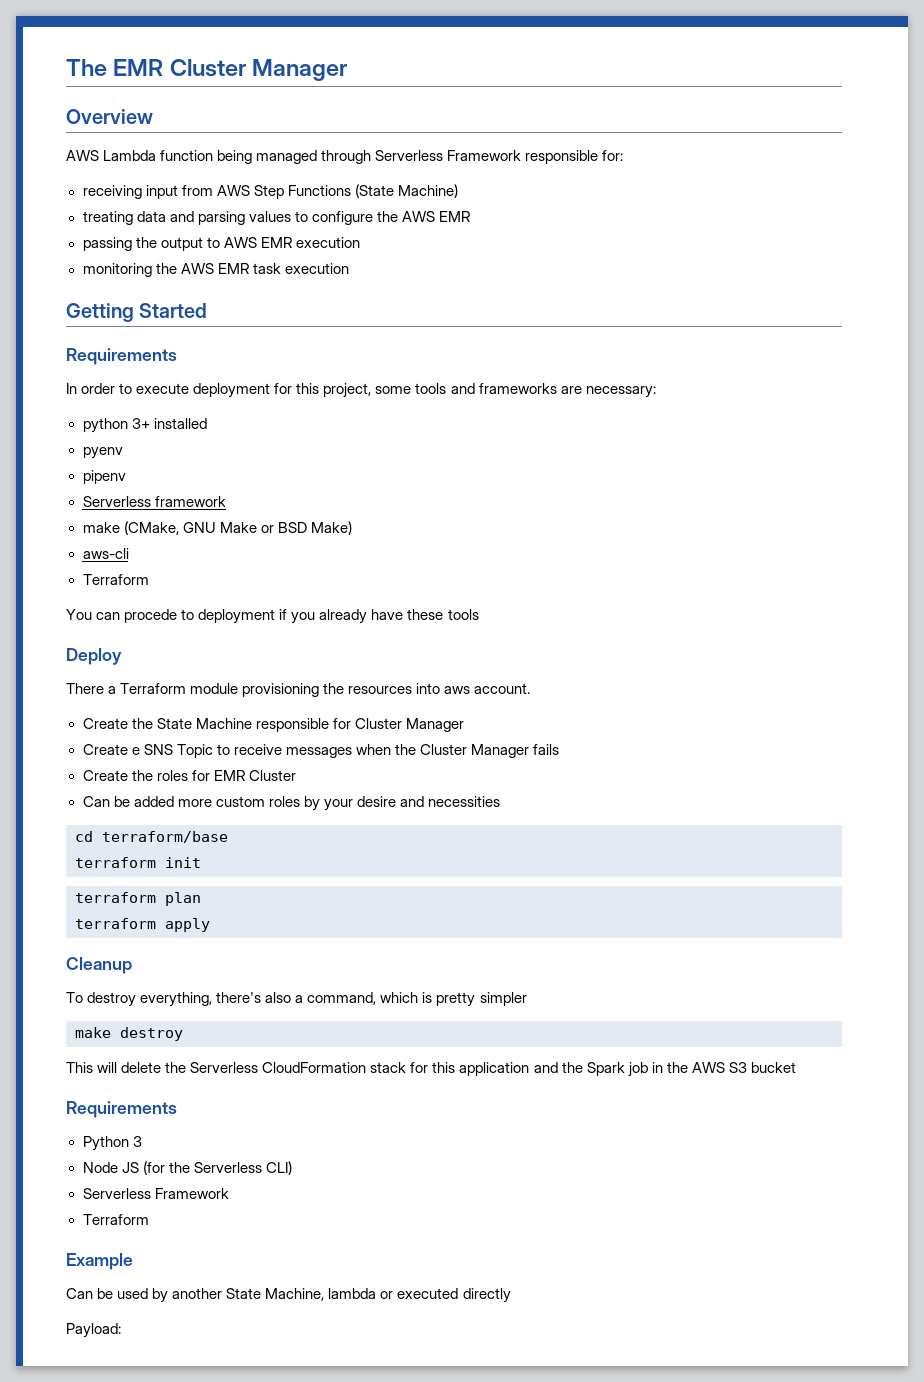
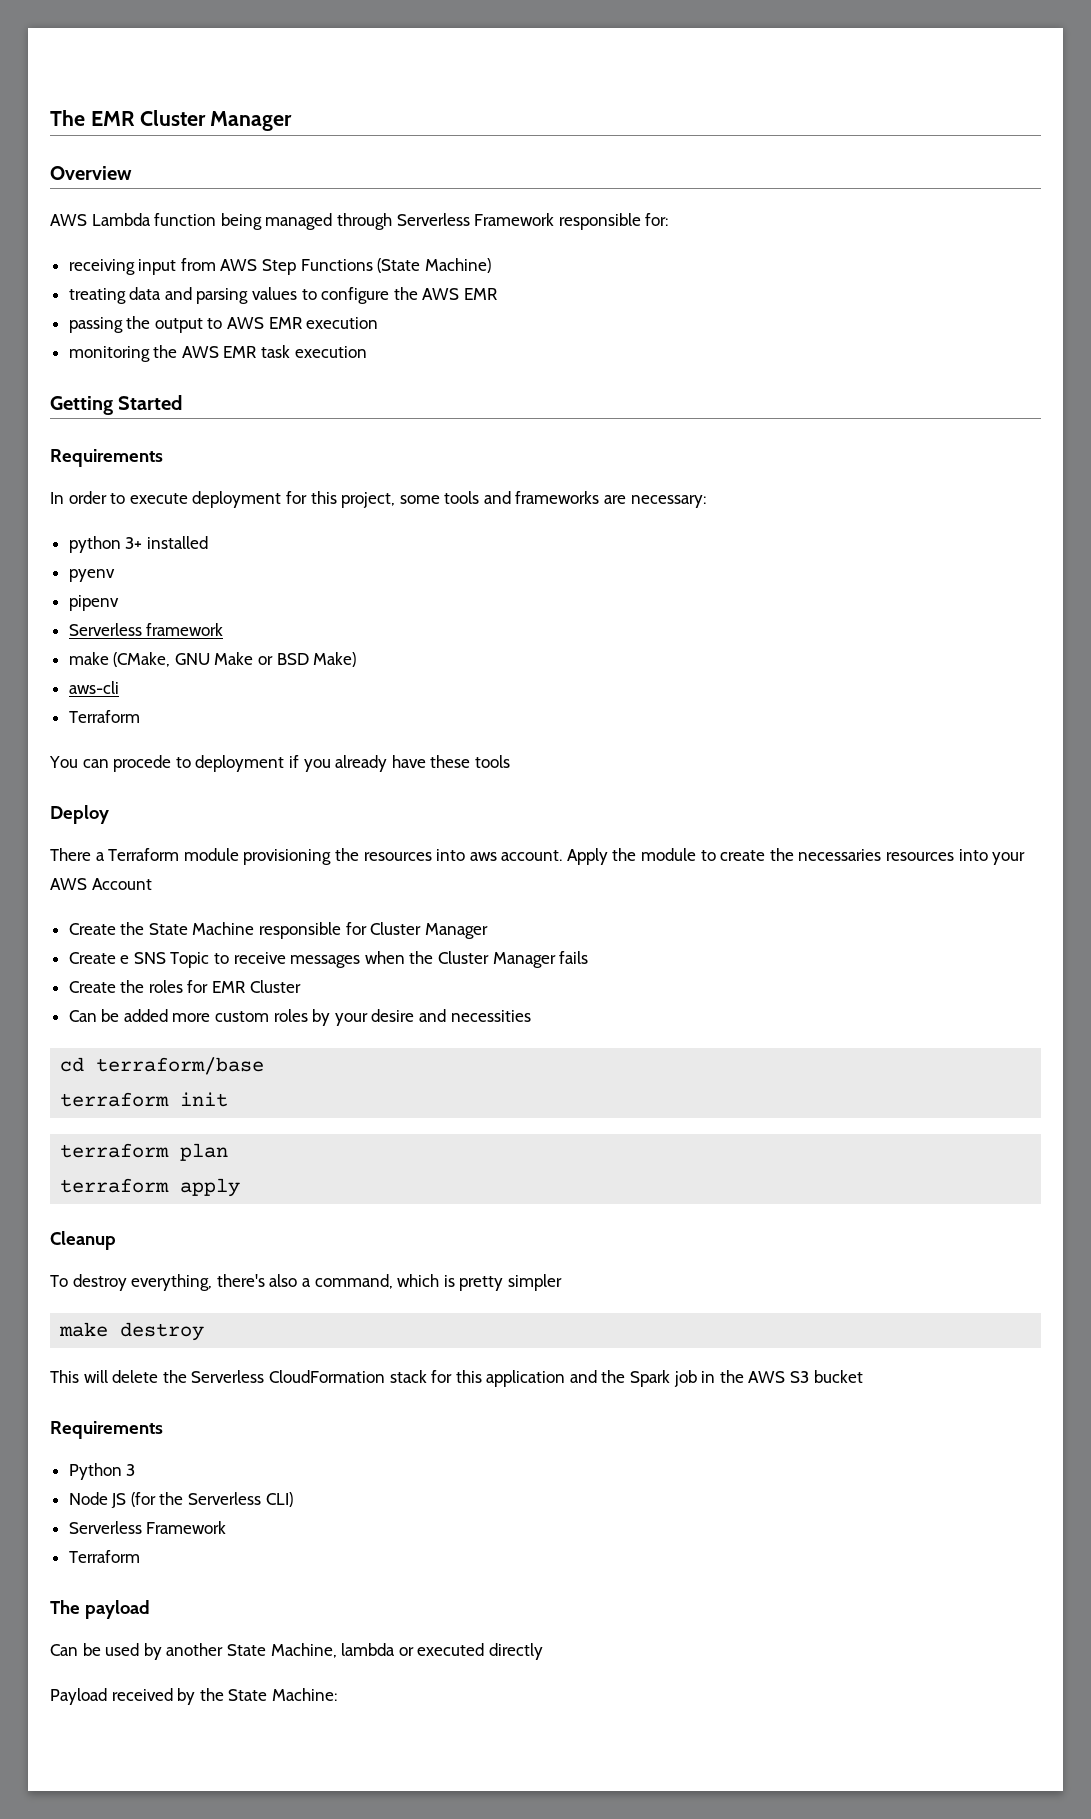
+ Apply the module to create the necessaries resources into your AWS Account
- Example
+ The payload
- Payload:
+ Payload received by the State Machine:

